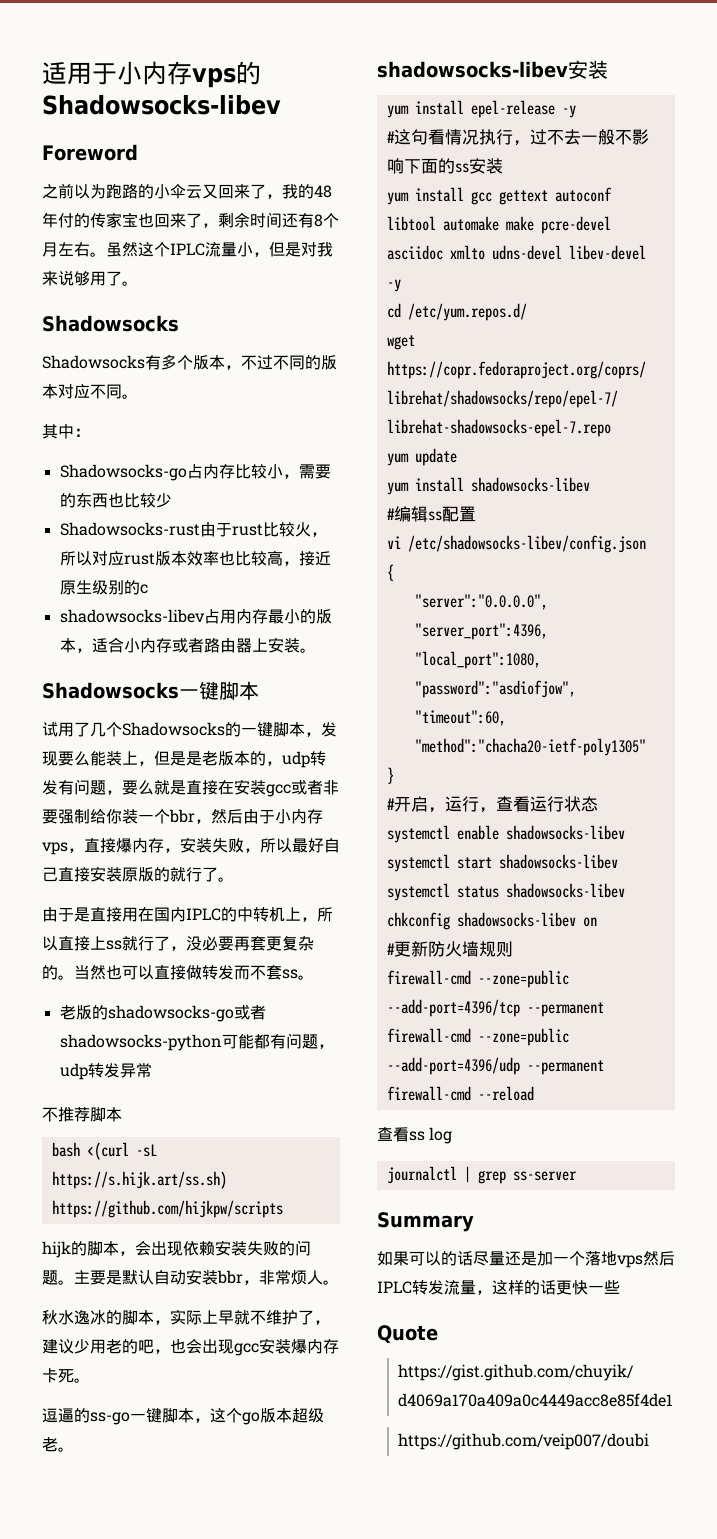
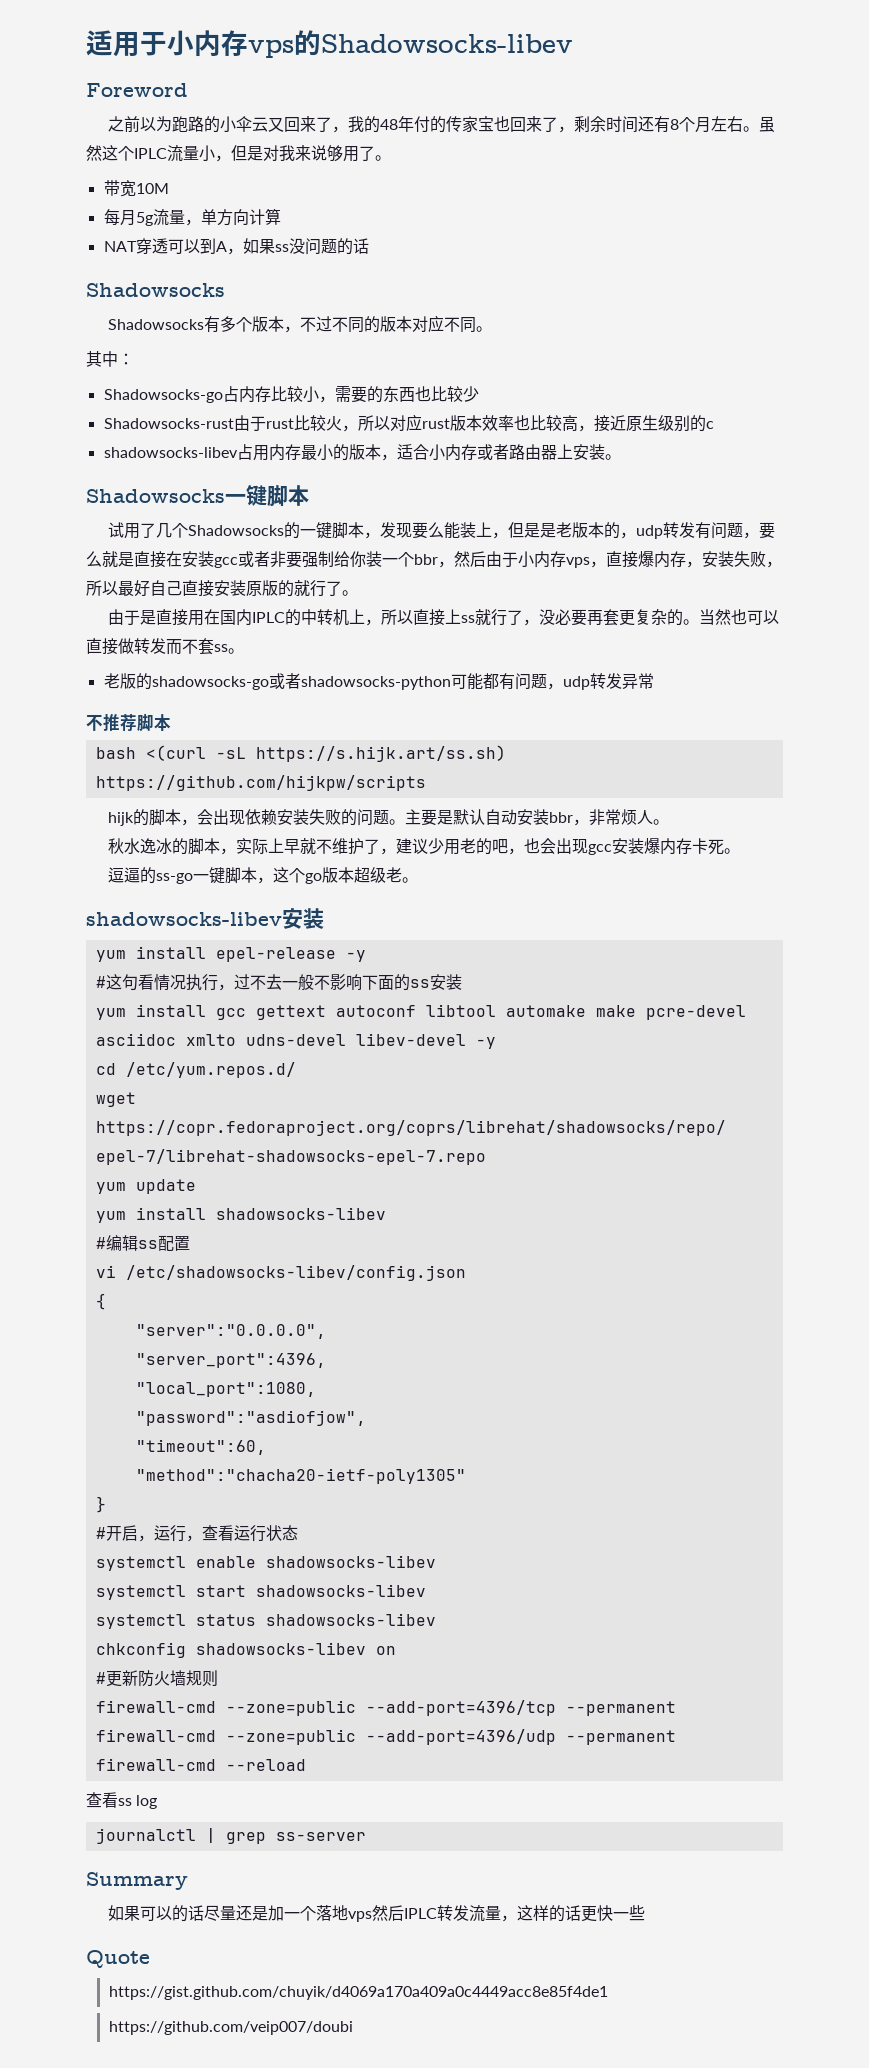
+ 带宽10M
+ 每月5g流量，单方向计算
+ NAT穿透可以到A，如果ss没问题的话

